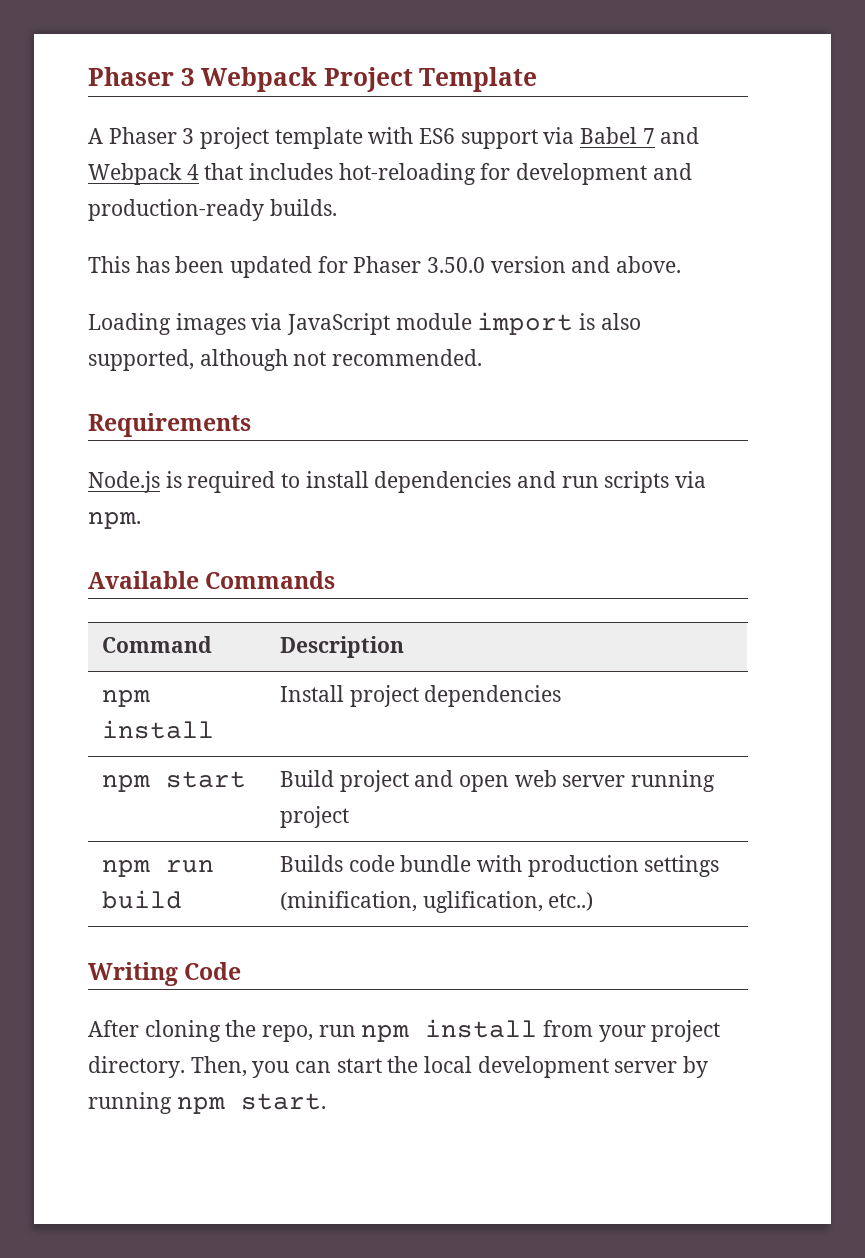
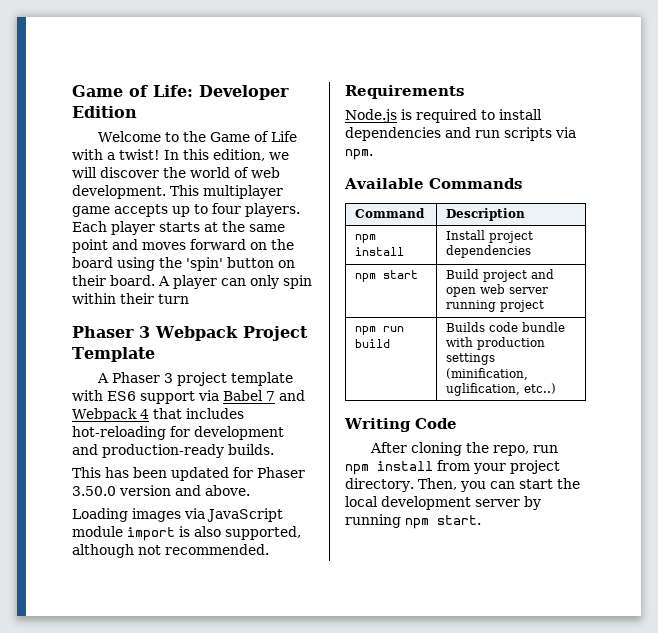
+ Game of Life: Developer Edition
+ Welcome to the Game of Life with a twist! In this edition, we will discover the world of web development. This multiplayer game accepts up to four players. Each player starts at the same point and moves forward on the board using the 'spin' button on their board. A player can only spin within their turn

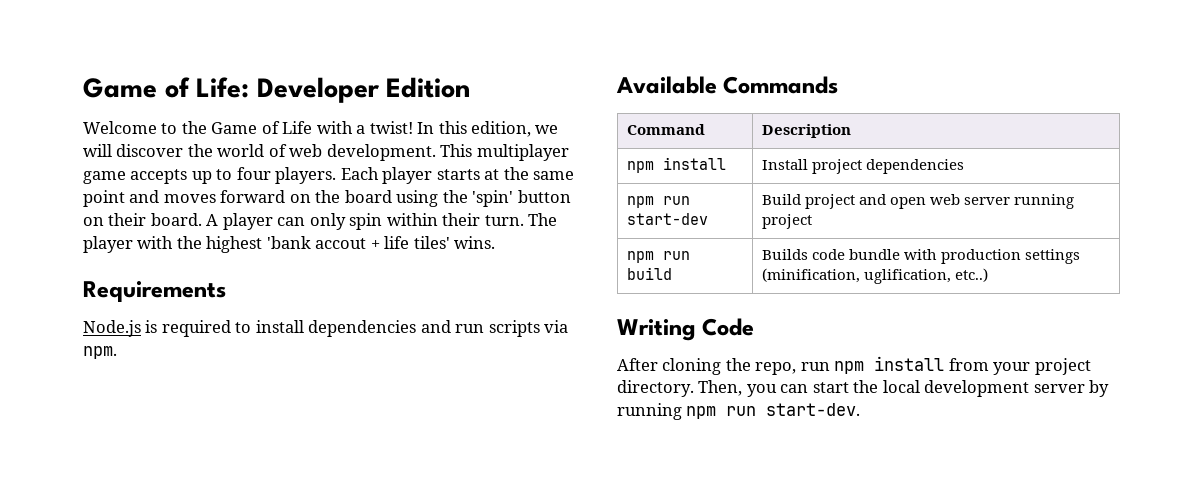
- A player can only spin within their turn
- Phaser 3 Webpack Project Template
- A Phaser 3 project template with ES6 support via Babel 7 and Webpack 4 that includes hot-reloading for development and production-ready builds.
- This has been updated for Phaser 3.50.0 version and above.
- Loading images via JavaScript module import is also supported, although not recommended.
+ A player can only spin within their turn. The player with the highest 'bank accout + life tiles' wins.
- npm start | Build project and open web server running project
+ npm run start-dev | Build project and open web server running project
- Then, you can start the local development server by running npm start.
+ Then, you can start the local development server by running npm run start-dev.

